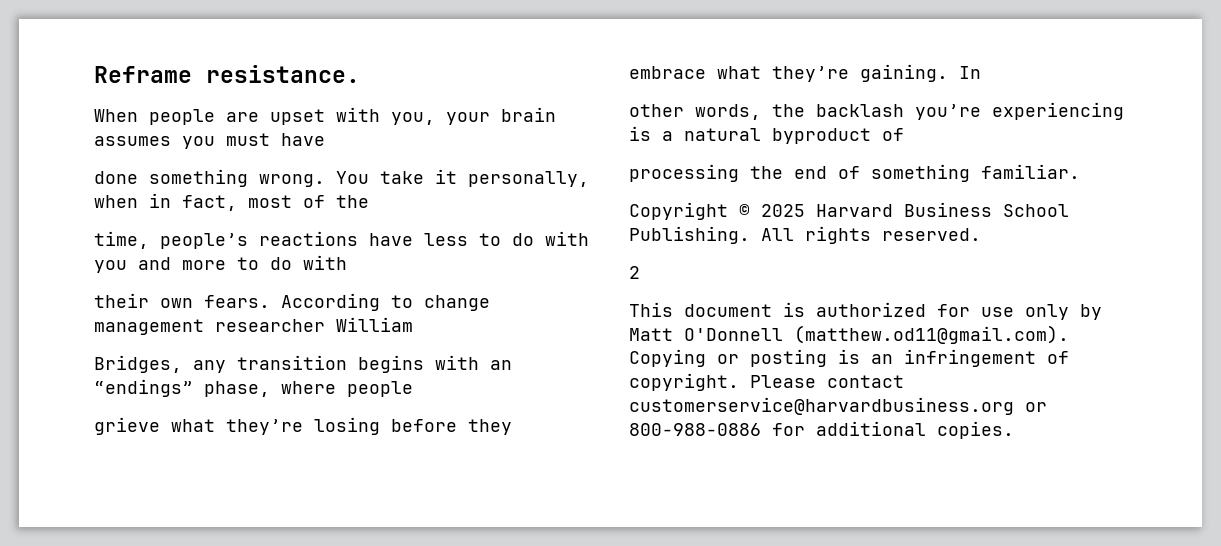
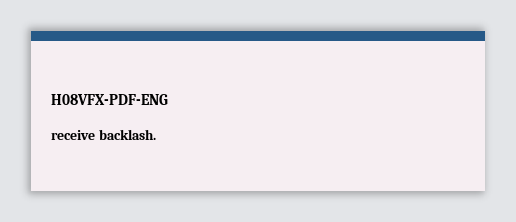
- Reframe resistance.
- When people are upset with you, your brain assumes you must have
- done something wrong. You take it personally, when in fact, most of the
- time, people’s reactions have less to do with you and more to do with
- their own fears. According to change management researcher William
- Bridges, any transition begins with an “endings” phase, where people
- grieve what they’re losing before they embrace what they’re gaining. In
- other words, the backlash you’re experiencing is a natural byproduct of
- processing the end of something familiar.
- Copyright © 2025 Harvard Business School Publishing. All rights reserved.
- 2
- This document is authorized for use only by Matt O'Donnell (matthew.od11@gmail.com). Copying or posting is an infringement of copyright. Please contact customerservice@harvardbusiness.org or 800-988-0886 for additional copies.
+ H08VFX-PDF-ENG
+ receive backlash.

